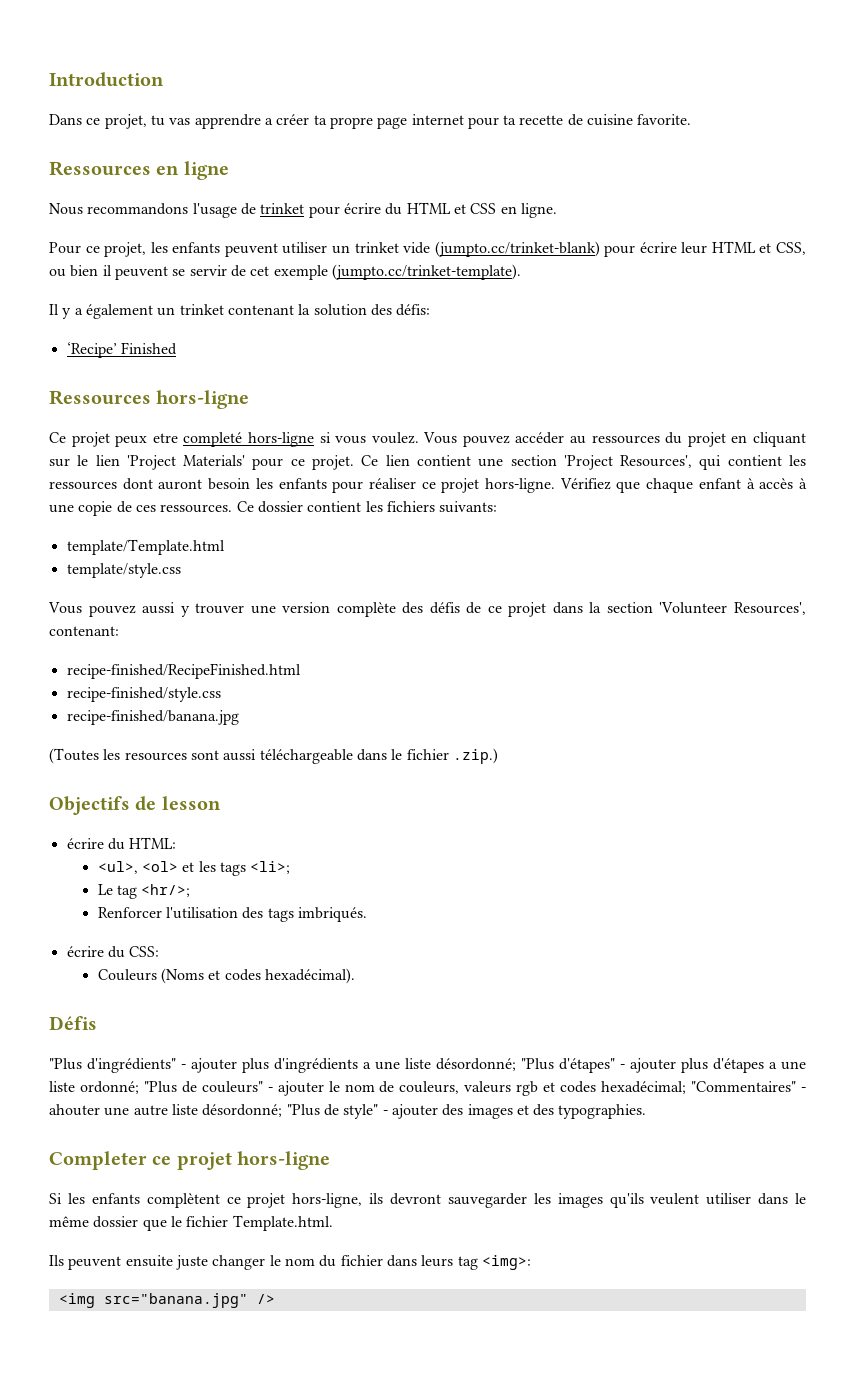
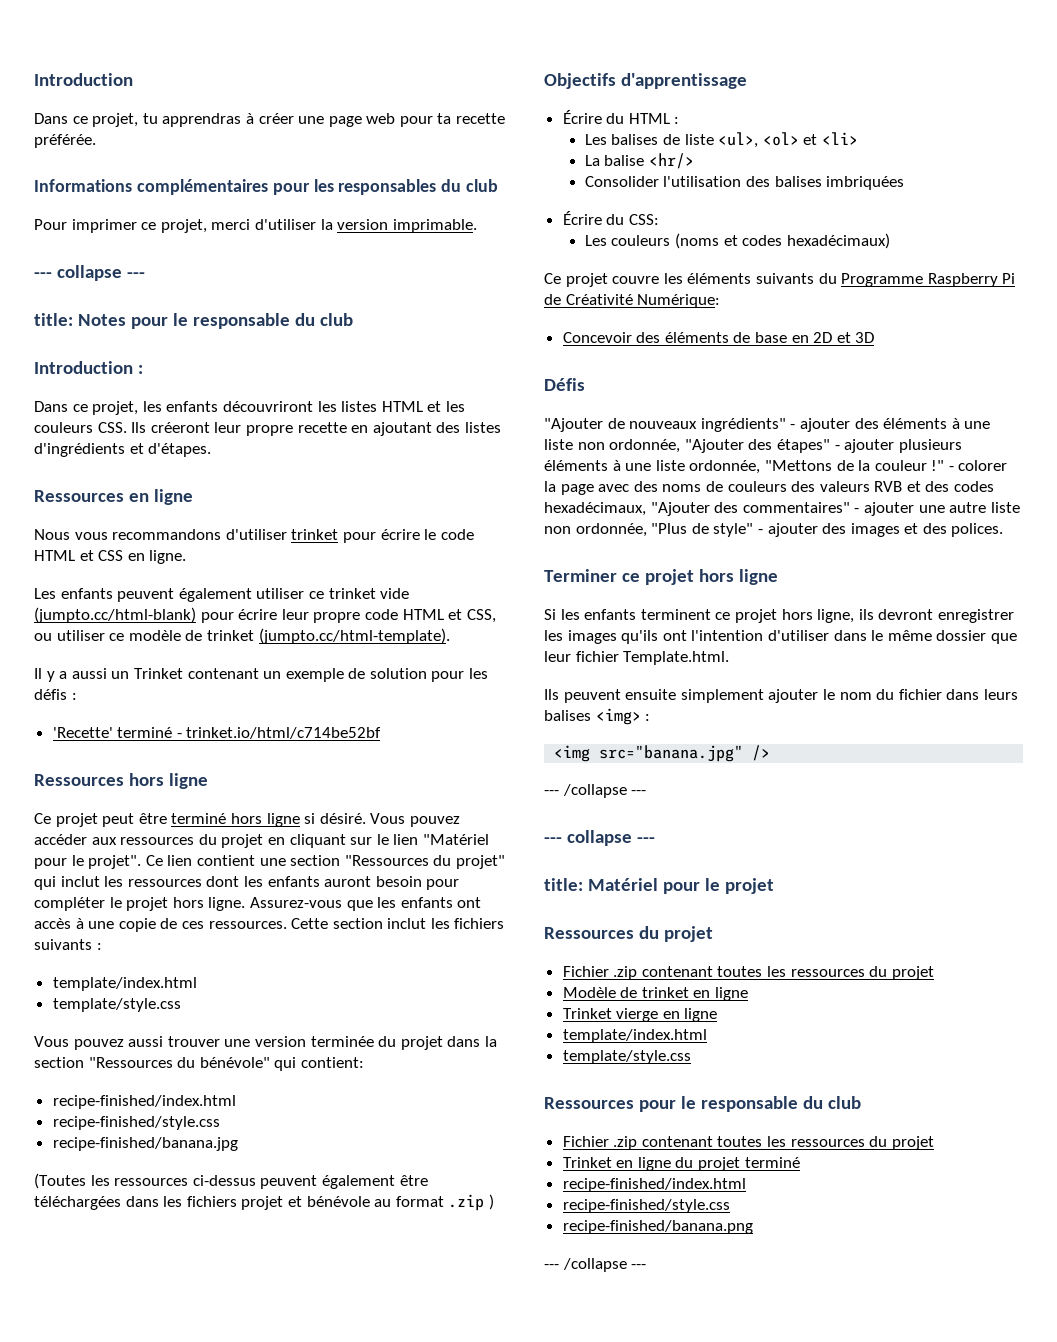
- Dans ce projet, tu vas apprendre a créer ta propre page internet pour ta recette de cuisine favorite.
+ Dans ce projet, tu apprendras à créer une page web pour ta recette préférée.
+ Informations complémentaires pour les responsables du club
+ Pour imprimer ce projet, merci d'utiliser la version imprimable.
+ --- collapse ---
+ title: Notes pour le responsable du club
+ Introduction :
+ Dans ce projet, les enfants découvriront les listes HTML et les couleurs CSS. Ils créeront leur propre recette en ajoutant des listes d'ingrédients et d'étapes.
- Nous recommandons l'usage de trinket pour écrire du HTML et CSS en ligne.
+ Nous vous recommandons d'utiliser trinket pour écrire le code HTML et CSS en ligne.
- Pour ce projet, les enfants peuvent utiliser un trinket vide (jumpto.cc/trinket-blank) pour écrire leur HTML et CSS, ou bien il peuvent se servir de cet exemple (jumpto.cc/trinket-template).
- Il y a également un trinket contenant la solution des défis:
- ‘Recipe’ Finished
- Ressources hors-ligne
- Ce projet peux etre completé hors-ligne si vous voulez.
+ Les enfants peuvent également utiliser ce trinket vide (jumpto.cc/html-blank) pour écrire leur propre code HTML et CSS, ou utiliser ce modèle de trinket (jumpto.cc/html-template).
+ Il y a aussi un Trinket contenant un exemple de solution pour les défis :
+ 'Recette' terminé - trinket.io/html/c714be52bf
+ Ressources hors ligne
+ Ce projet peut être terminé hors ligne si désiré.
- Vous pouvez accéder au ressources du projet en cliquant sur le lien 'Project Materials' pour ce projet.
+ Vous pouvez accéder aux ressources du projet en cliquant sur le lien "Matériel pour le projet".
- Ce lien contient une section 'Project Resources', qui contient les ressources dont auront besoin les enfants pour réaliser ce projet hors-ligne. Vérifiez que chaque enfant à accès à une copie de ces ressources.
+ Ce lien contient une section "Ressources du projet" qui inclut les ressources dont les enfants auront besoin pour compléter le projet hors ligne. Assurez-vous que les enfants ont accès à une copie de ces ressources.
- Ce dossier contient les fichiers suivants:
- template/Template.html
+ Cette section inclut les fichiers suivants :
+ template/index.html
- Vous pouvez aussi y trouver une version complète des défis de ce projet dans la section 'Volunteer Resources', contenant:
- recipe-finished/RecipeFinished.html
+ Vous pouvez aussi trouver une version terminée du projet dans la section "Ressources du bénévole" qui contient:
+ recipe-finished/index.html
  recipe-finished/style.css
  recipe-finished/banana.jpg
- (Toutes les resources sont aussi téléchargeable dans le fichier .zip.)
- Objectifs de lesson
- écrire du HTML:
- <ul>, <ol> et les tags <li>;
- Le tag <hr/>;
- Renforcer l'utilisation des tags imbriqués.
- écrire du CSS:
- Couleurs (Noms et codes hexadécimal).
+ (Toutes les ressources ci-dessus peuvent également être téléchargées dans les fichiers projet et bénévole au format .zip )
+ Objectifs d'apprentissage
+ Écrire du HTML :
+ Les balises de liste <ul>, <ol> et <li>
+ La balise <hr/>
+ Consolider l'utilisation des balises imbriquées
+ Écrire du CSS:
+ Les couleurs (noms et codes hexadécimaux)
+ Ce projet couvre les éléments suivants du Programme Raspberry Pi de Créativité Numérique:
+ Concevoir des éléments de base en 2D et 3D
  Défis
- "Plus d'ingrédients" - ajouter plus d'ingrédients a une liste désordonné; "Plus d'étapes" - ajouter plus d'étapes a une liste ordonné; "Plus de couleurs" - ajouter le nom de couleurs, valeurs rgb et codes hexadécimal; "Commentaires" - ahouter une autre liste désordonné; "Plus de style" - ajouter des images et des typographies.
- Completer ce projet hors-ligne
+ "Ajouter de nouveaux ingrédients" - ajouter des éléments à une liste non ordonnée, "Ajouter des étapes" - ajouter plusieurs éléments à une liste ordonnée, "Mettons de la couleur !" - colorer la page avec des noms de couleurs des valeurs RVB et des codes hexadécimaux, "Ajouter des commentaires" - ajouter une autre liste non ordonnée, "Plus de style" - ajouter des images et des polices.
+ Terminer ce projet hors ligne
- Si les enfants complètent ce projet hors-ligne, ils devront sauvegarder les images qu'ils veulent utiliser dans le même dossier que le fichier Template.html.
+ Si les enfants terminent ce projet hors ligne, ils devront enregistrer les images qu'ils ont l'intention d'utiliser dans le même dossier que leur fichier Template.html.
- Ils peuvent ensuite juste changer le nom du fichier dans leurs tag <img>:
+ Ils peuvent ensuite simplement ajouter le nom du fichier dans leurs balises <img> :
  <img src="banana.jpg" />
+ --- /collapse ---
+ --- collapse ---
+ title: Matériel pour le projet
+ Ressources du projet
+ Fichier .zip contenant toutes les ressources du projet
+ Modèle de trinket en ligne
+ Trinket vierge en ligne
+ template/index.html
+ template/style.css
+ Ressources pour le responsable du club
+ Fichier .zip contenant toutes les ressources du projet
+ Trinket en ligne du projet terminé
+ recipe-finished/index.html
+ recipe-finished/style.css
+ recipe-finished/banana.png
+ --- /collapse ---

